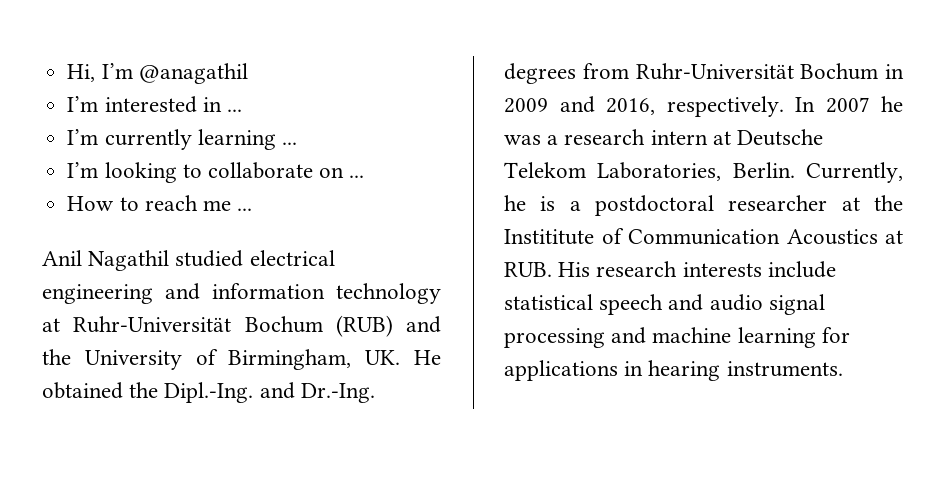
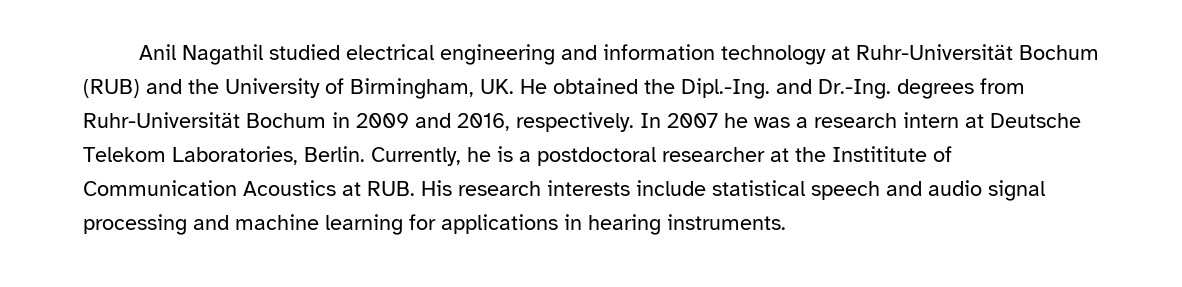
- Hi, I’m @anagathil
- I’m interested in ...
- I’m currently learning ...
- I’m looking to collaborate on ...
- How to reach me ...

